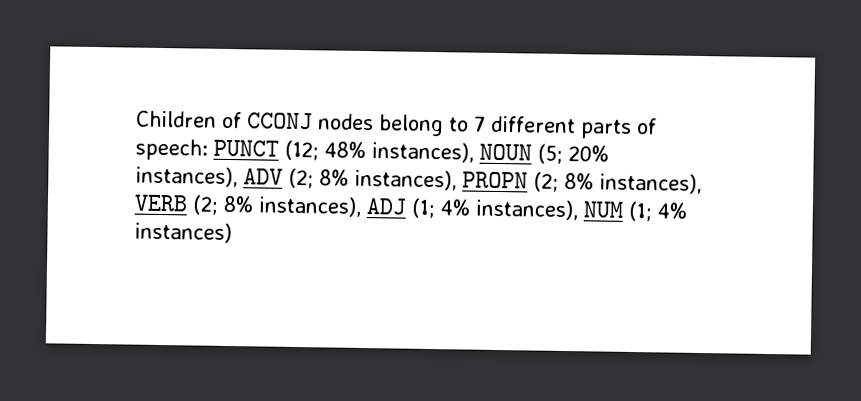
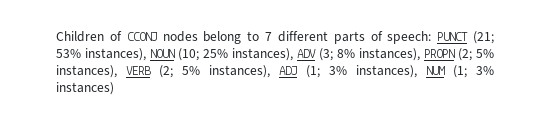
- Children of CCONJ nodes belong to 7 different parts of speech: PUNCT (12; 48% instances), NOUN (5; 20% instances), ADV (2; 8% instances), PROPN (2; 8% instances), VERB (2; 8% instances), ADJ (1; 4% instances), NUM (1; 4% instances)
+ Children of CCONJ nodes belong to 7 different parts of speech: PUNCT (21; 53% instances), NOUN (10; 25% instances), ADV (3; 8% instances), PROPN (2; 5% instances), VERB (2; 5% instances), ADJ (1; 3% instances), NUM (1; 3% instances)

